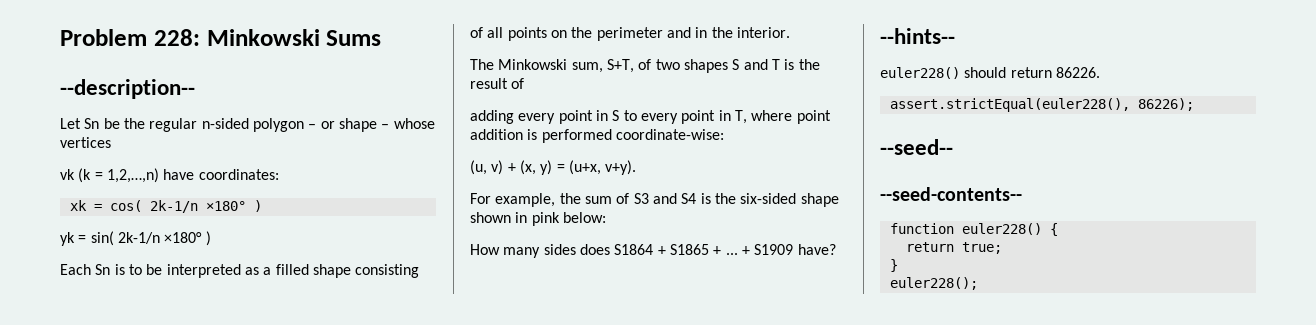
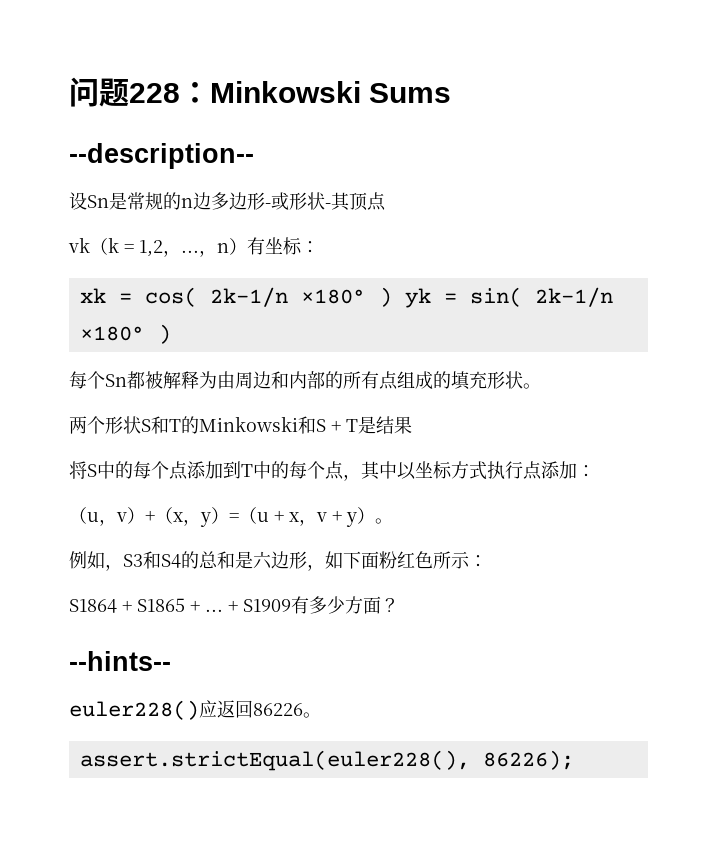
- Problem 228: Minkowski Sums
+ 问题228：Minkowski Sums
- Let Sn be the regular n-sided polygon – or shape – whose vertices
- vk (k = 1,2,…,n) have coordinates:
+ 设Sn是常规的n边多边形-或形状-其顶点
+ vk（k = 1,2，...，n）有坐标：
- xk = cos( 2k-1/n ×180° )
- yk = sin( 2k-1/n ×180° )
+ xk = cos( 2k-1/n ×180° ) yk = sin( 2k-1/n ×180° )
- Each Sn is to be interpreted as a filled shape consisting of all points on the perimeter and in the interior.
- The Minkowski sum, S+T, of two shapes S and T is the result of
- adding every point in S to every point in T, where point addition is performed coordinate-wise:
- (u, v) + (x, y) = (u+x, v+y).
- For example, the sum of S3 and S4 is the six-sided shape shown in pink below:
- How many sides does S1864 + S1865 + ...
+ 每个Sn都被解释为由周边和内部的所有点组成的填充形状。
+ 两个形状S和T的Minkowski和S + T是结果
+ 将S中的每个点添加到T中的每个点，其中以坐标方式执行点添加：
+ （u，v）+（x，y）=（u + x，v + y）。
+ 例如，S3和S4的总和是六边形，如下面粉红色所示：
+ S1864 + S1865 + ...
- + S1909 have?
+ + S1909有多少方面？
- euler228() should return 86226.
+ euler228()应返回86226。
- --seed--
- --seed-contents--
- function euler228() {
- return true;
- }
- euler228();

